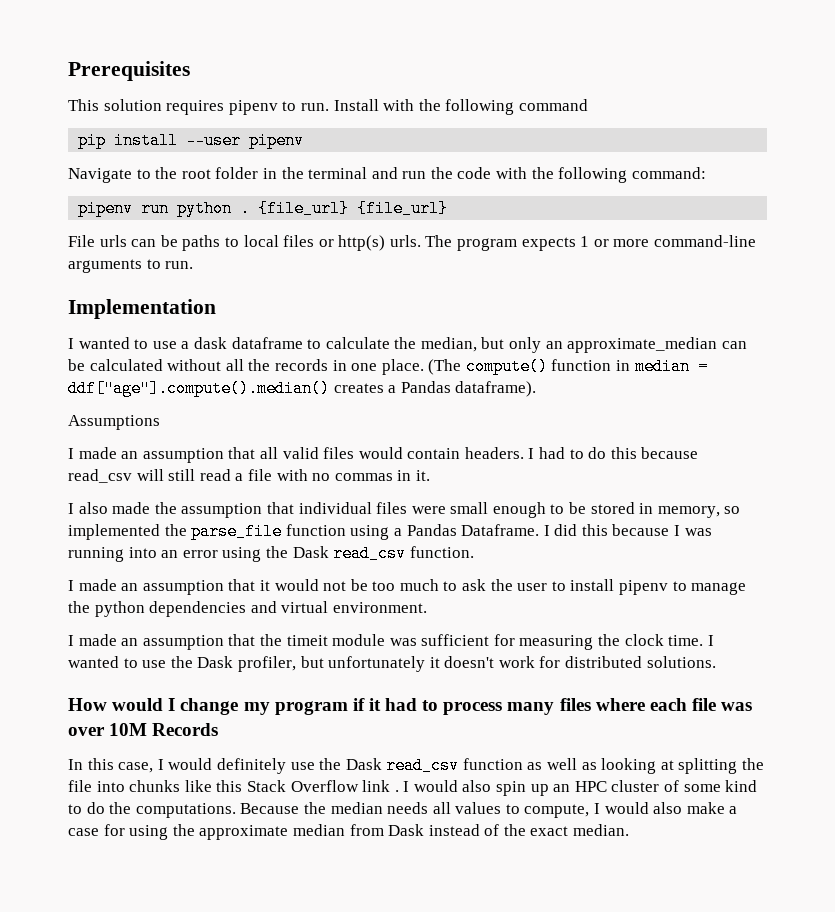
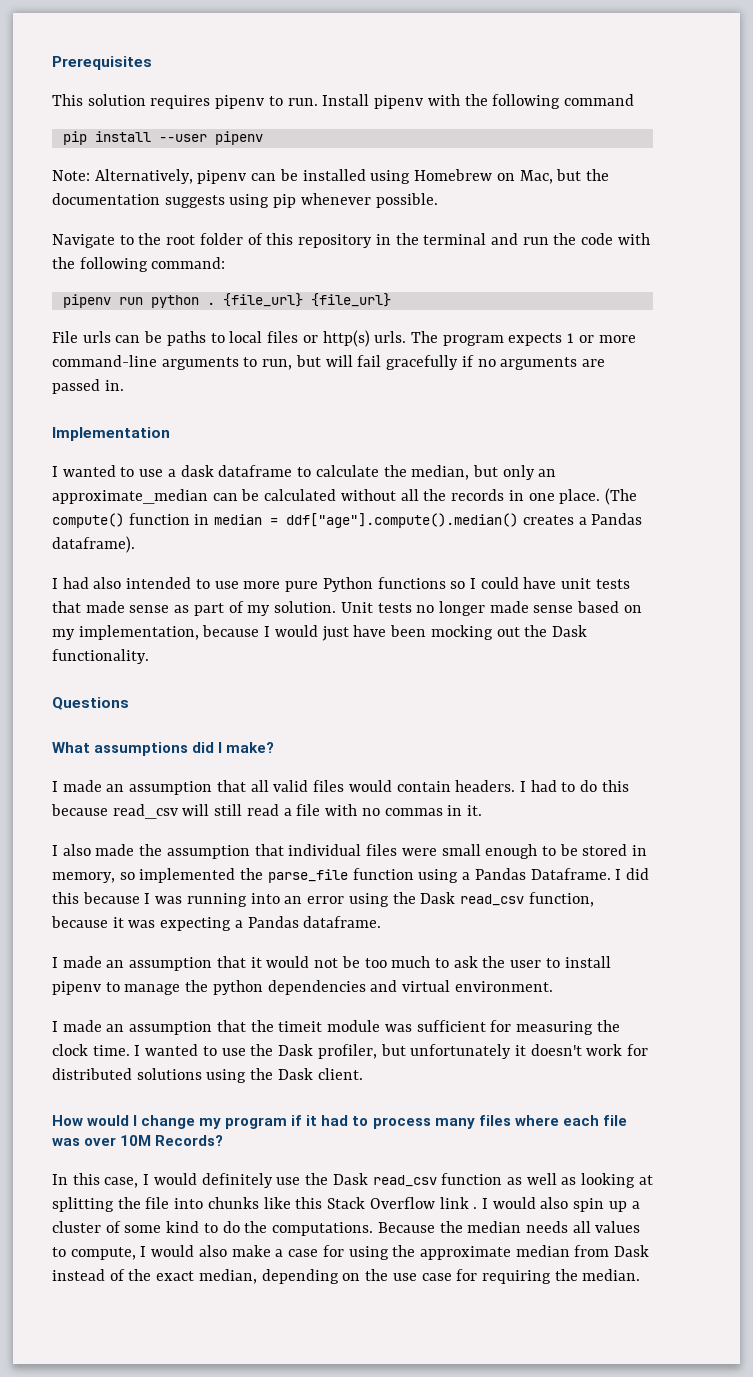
- Install with the following command
+ Install pipenv with the following command
+ Note: Alternatively, pipenv can be installed using Homebrew on Mac, but the documentation suggests using pip whenever possible.
- Navigate to the root folder in the terminal and run the code with the following command:
+ Navigate to the root folder of this repository in the terminal and run the code with the following command:
- The program expects 1 or more command-line arguments to run.
+ The program expects 1 or more command-line arguments to run, but will fail gracefully if no arguments are passed in.
- Assumptions
+ I had also intended to use more pure Python functions so I could have unit tests that made sense as part of my solution. Unit tests no longer made sense based on my implementation, because I would just have been mocking out the Dask functionality.
+ Questions
+ What assumptions did I make?
- I did this because I was running into an error using the Dask read_csv function.
+ I did this because I was running into an error using the Dask read_csv function, because it was expecting a Pandas dataframe.
- I wanted to use the Dask profiler, but unfortunately it doesn't work for distributed solutions.
+ I wanted to use the Dask profiler, but unfortunately it doesn't work for distributed solutions using the Dask client.
- How would I change my program if it had to process many files where each file was over 10M Records
+ How would I change my program if it had to process many files where each file was over 10M Records?
- I would also spin up an HPC cluster of some kind to do the computations.
+ I would also spin up a cluster of some kind to do the computations.
- Because the median needs all values to compute, I would also make a case for using the approximate median from Dask instead of the exact median.
+ Because the median needs all values to compute, I would also make a case for using the approximate median from Dask instead of the exact median, depending on the use case for requiring the median.

